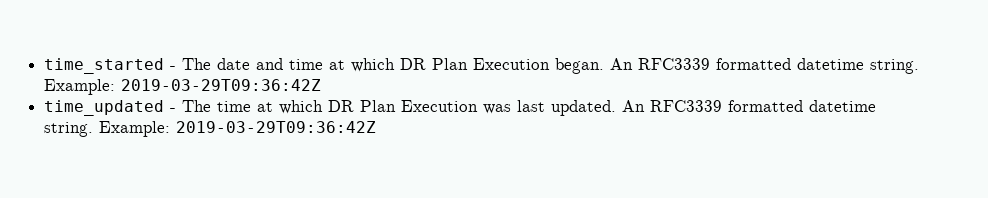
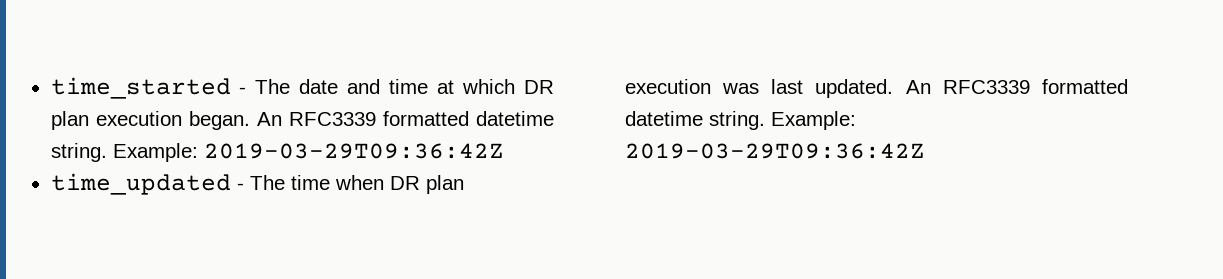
- time_started - The date and time at which DR Plan Execution began.
+ time_started - The date and time at which DR plan execution began.
- time_updated - The time at which DR Plan Execution was last updated.
+ time_updated - The time when DR plan execution was last updated.

